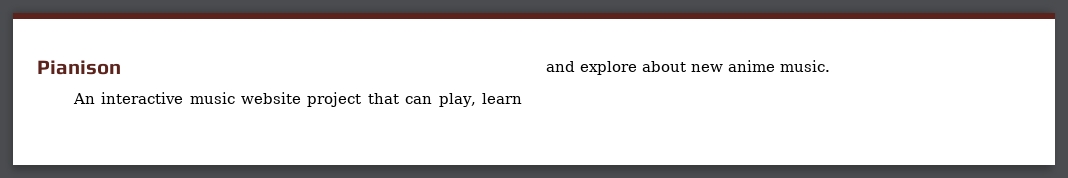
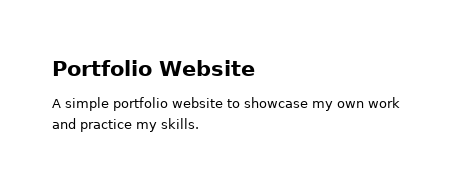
- Pianison
- An interactive music website project that can play, learn and explore about new anime music.
+ Portfolio Website
+ A simple portfolio website to showcase my own work and practice my skills.

